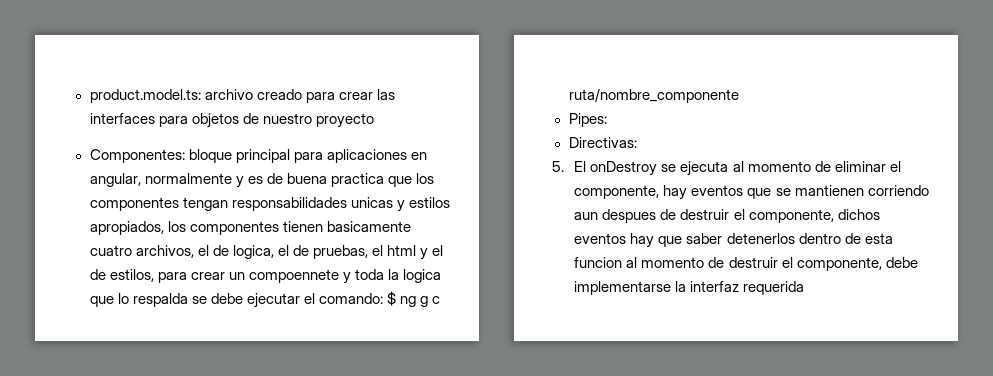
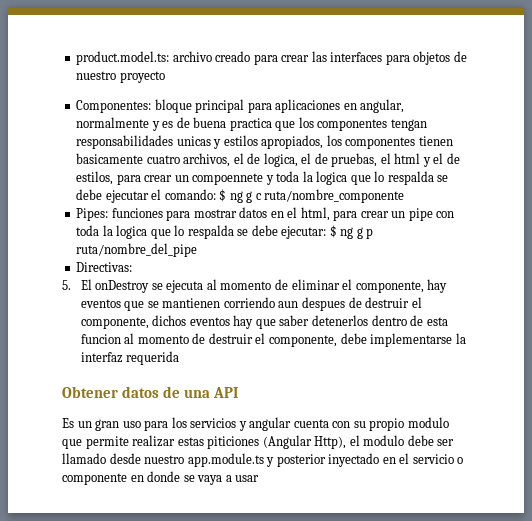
- Pipes:
+ Pipes: funciones para mostrar datos en el html, para crear un pipe con toda la logica que lo respalda se debe ejecutar: $ ng g p ruta/nombre_del_pipe
+ Obtener datos de una API
+ Es un gran uso para los servicios y angular cuenta con su propio modulo que permite realizar estas piticiones (Angular Http), el modulo debe ser llamado desde nuestro app.module.ts y posterior inyectado en el servicio o componente en donde se vaya a usar

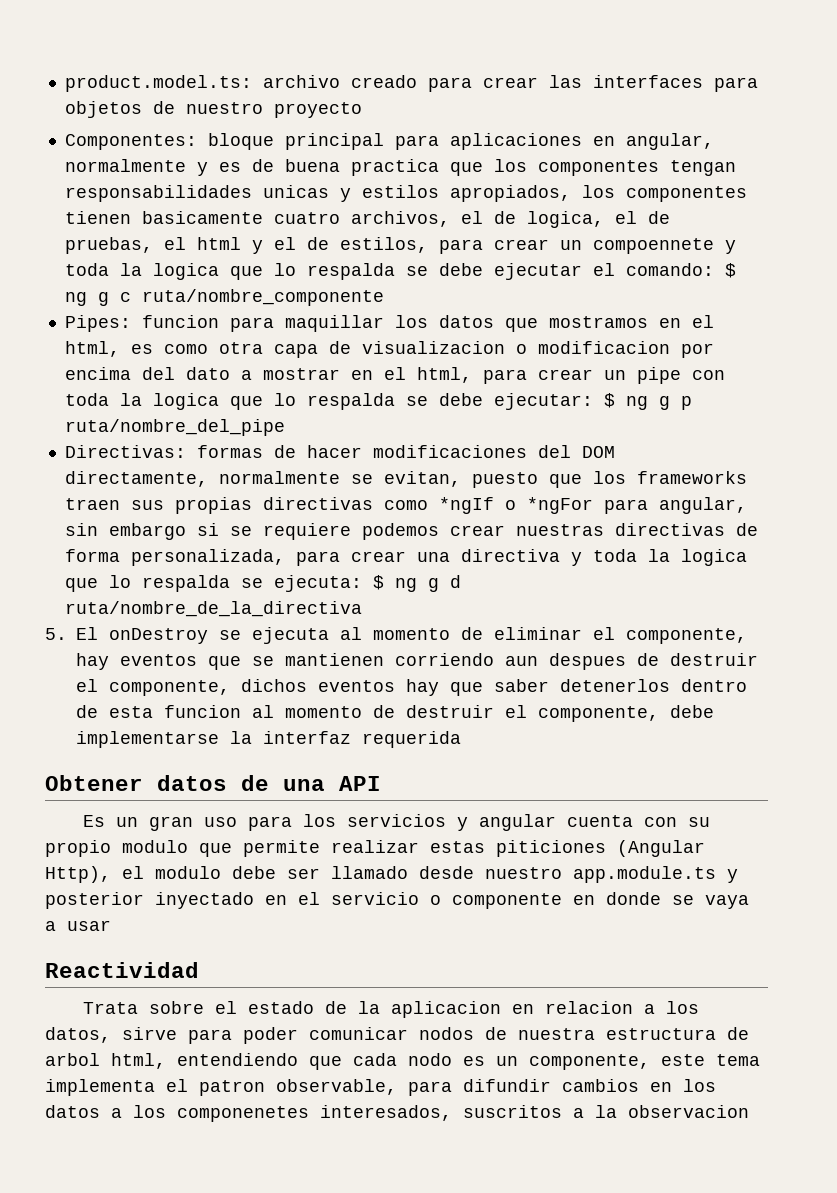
- Pipes: funciones para mostrar datos en el html, para crear un pipe con toda la logica que lo respalda se debe ejecutar: $ ng g p ruta/nombre_del_pipe
+ Pipes: funcion para maquillar los datos que mostramos en el html, es como otra capa de visualizacion o modificacion por encima del dato a mostrar en el html, para crear un pipe con toda la logica que lo respalda se debe ejecutar: $ ng g p ruta/nombre_del_pipe
- Directivas:
+ Directivas: formas de hacer modificaciones del DOM directamente, normalmente se evitan, puesto que los frameworks traen sus propias directivas como *ngIf o *ngFor para angular, sin embargo si se requiere podemos crear nuestras directivas de forma personalizada, para crear una directiva y toda la logica que lo respalda se ejecuta: $ ng g d ruta/nombre_de_la_directiva
+ Reactividad
+ Trata sobre el estado de la aplicacion en relacion a los datos, sirve para poder comunicar nodos de nuestra estructura de arbol html, entendiendo que cada nodo es un componente, este tema implementa el patron observable, para difundir cambios en los datos a los componenetes interesados, suscritos a la observacion

